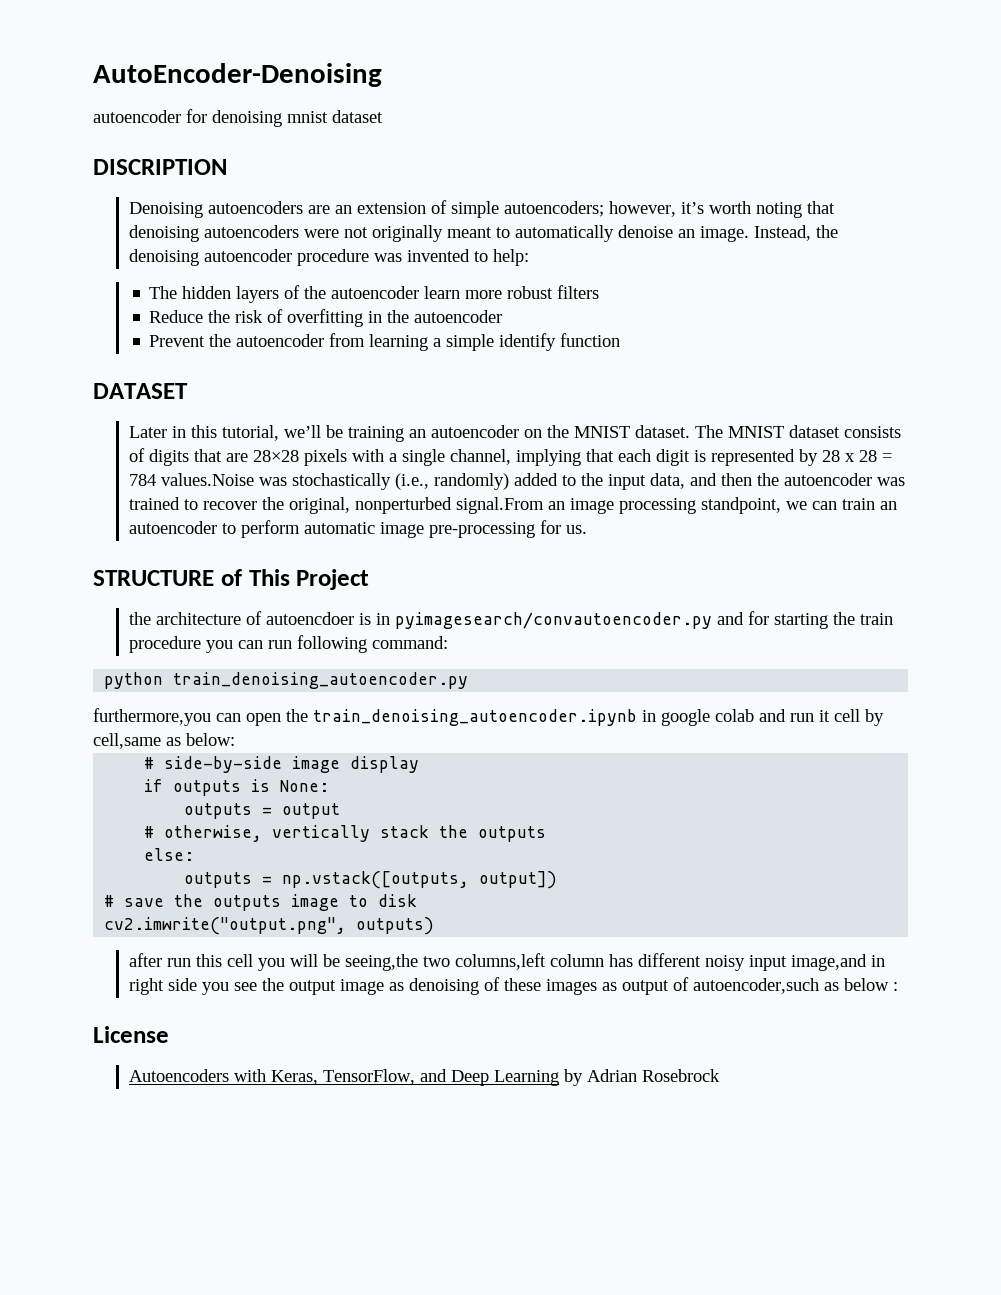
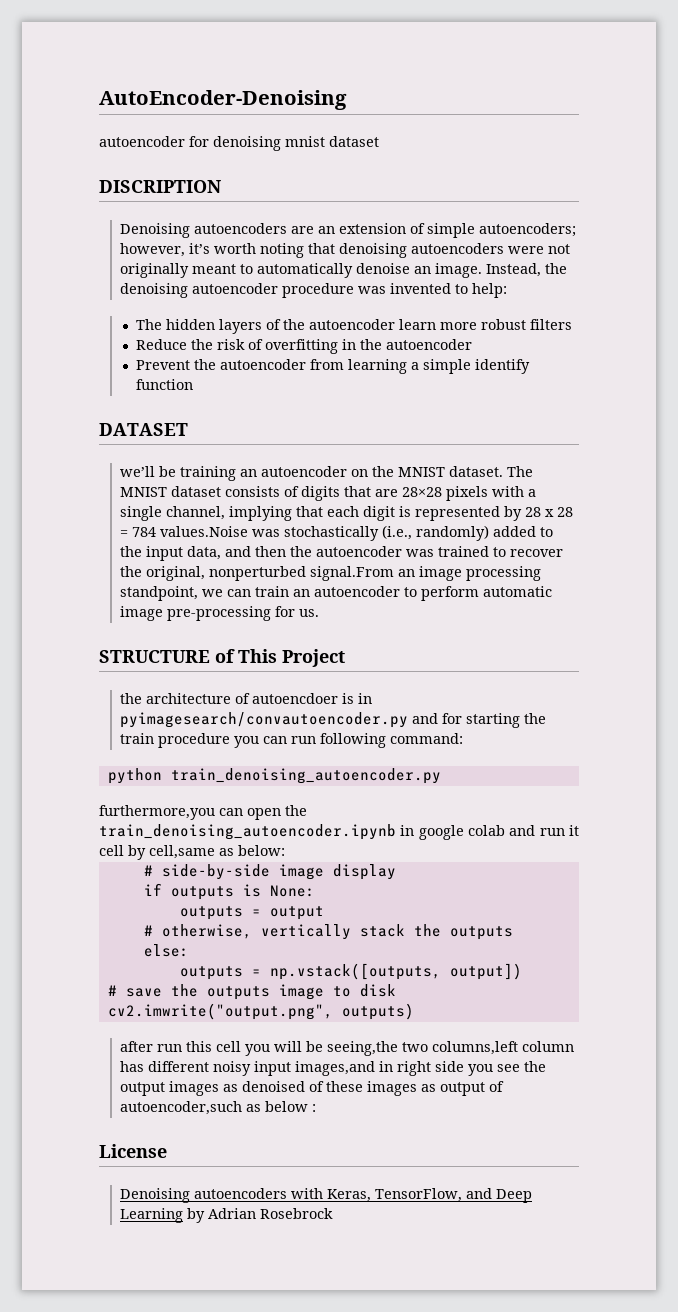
- Later in this tutorial, we’ll be training an autoencoder on the MNIST dataset.
+ we’ll be training an autoencoder on the MNIST dataset.
- after run this cell you will be seeing,the two columns,left column has different noisy input image,and in right side you see the output image as denoising of these images as output of autoencoder,such as below :
+ after run this cell you will be seeing,the two columns,left column has different noisy input images,and in right side you see the output images as denoised of these images as output of autoencoder,such as below :
- Autoencoders with Keras, TensorFlow, and Deep Learning by Adrian Rosebrock
+ Denoising autoencoders with Keras, TensorFlow, and Deep Learning by Adrian Rosebrock

